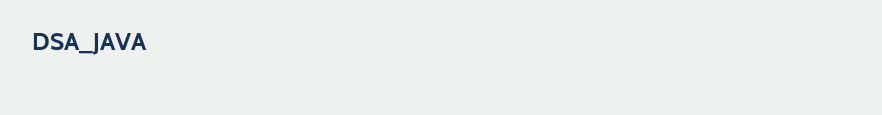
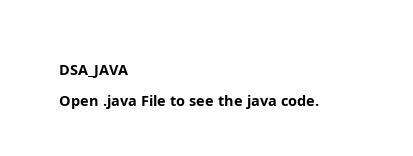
+ Open .java File to see the java code.

